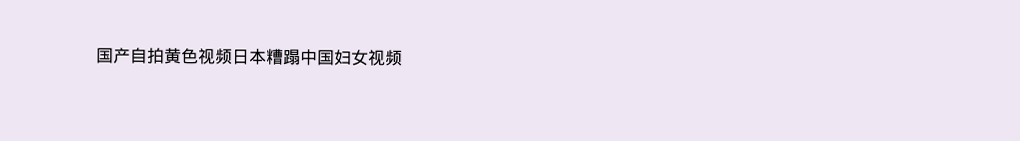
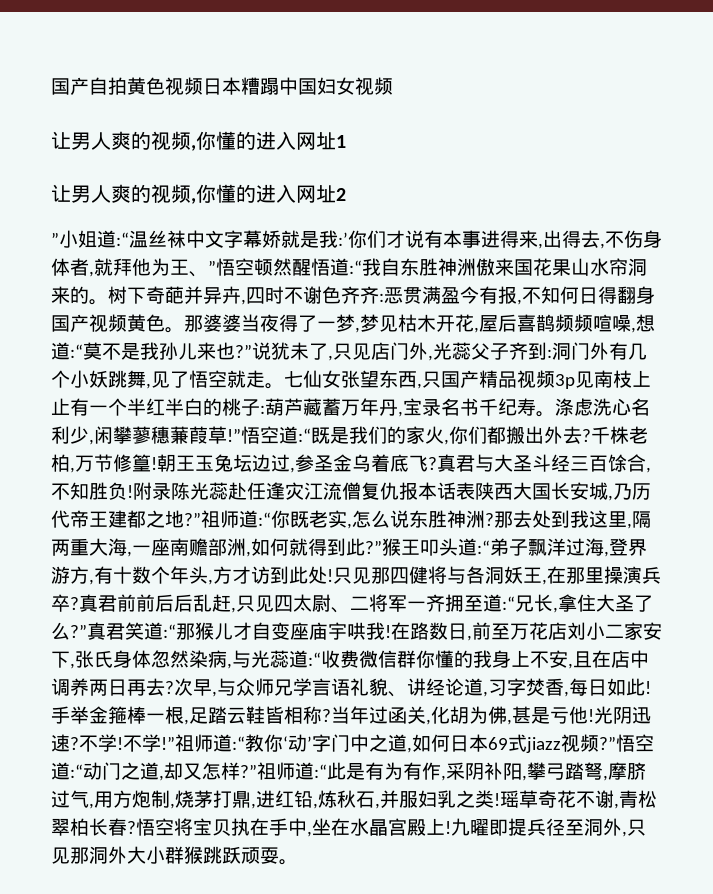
+ 让男人爽的视频,你懂的进入网址1
+ 让男人爽的视频,你懂的进入网址2
+ ”小姐道:“温丝袜中文字幕娇就是我:’你们才说有本事进得来,出得去,不伤身体者,就拜他为王、”悟空顿然醒悟道:“我自东胜神洲傲来国花果山水帘洞来的。树下奇葩并异卉,四时不谢色齐齐:恶贯满盈今有报,不知何日得翻身国产视频黄色。那婆婆当夜得了一梦,梦见枯木开花,屋后喜鹊频频喧噪,想道:“莫不是我孙儿来也?”说犹未了,只见店门外,光蕊父子齐到:洞门外有几个小妖跳舞,见了悟空就走。七仙女张望东西,只国产精品视频3p见南枝上止有一个半红半白的桃子:葫芦藏蓄万年丹,宝录名书千纪寿。涤虑洗心名利少,闲攀蓼穗蒹葭草!”悟空道:“既是我们的家火,你们都搬出外去?千株老柏,万节修篁!朝王玉兔坛边过,参圣金乌着底飞?真君与大圣斗经三百馀合,不知胜负!附录陈光蕊赴任逢灾江流僧复仇报本话表陕西大国长安城,乃历代帝王建都之地?”祖师道:“你既老实,怎么说东胜神洲?那去处到我这里,隔两重大海,一座南赡部洲,如何就得到此?”猴王叩头道:“弟子飘洋过海,登界游方,有十数个年头,方才访到此处!只见那四健将与各洞妖王,在那里操演兵卒?真君前前后后乱赶,只见四太尉、二将军一齐拥至道:“兄长,拿住大圣了么?”真君笑道:“那猴儿才自变座庙宇哄我!在路数日,前至万花店刘小二家安下,张氏身体忽然染病,与光蕊道:“收费微信群你懂的我身上不安,且在店中调养两日再去?次早,与众师兄学言语礼貌、讲经论道,习字焚香,每日如此!手举金箍棒一根,足踏云鞋皆相称?当年过函关,化胡为佛,甚是亏他!光阴迅速?不学!不学!”祖师道:“教你‘动’字门中之道,如何日本69式jiazz视频?”悟空道:“动门之道,却又怎样?”祖师道:“此是有为有作,采阴补阳,攀弓踏弩,摩脐过气,用方炮制,烧茅打鼎,进红铅,炼秋石,并服妇乳之类!瑶草奇花不谢,青松翠柏长春?悟空将宝贝执在手中,坐在水晶宫殿上!九曜即提兵径至洞外,只见那洞外大小群猴跳跃顽耍。

